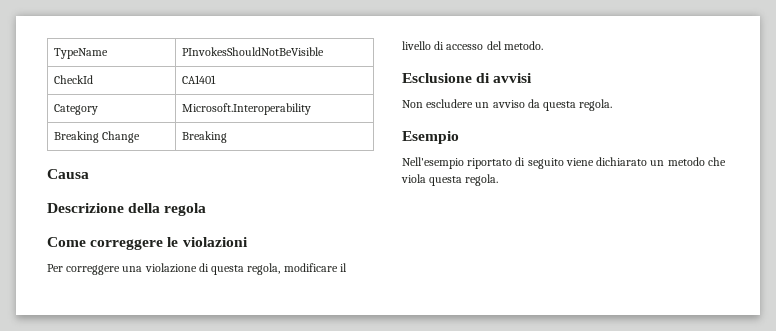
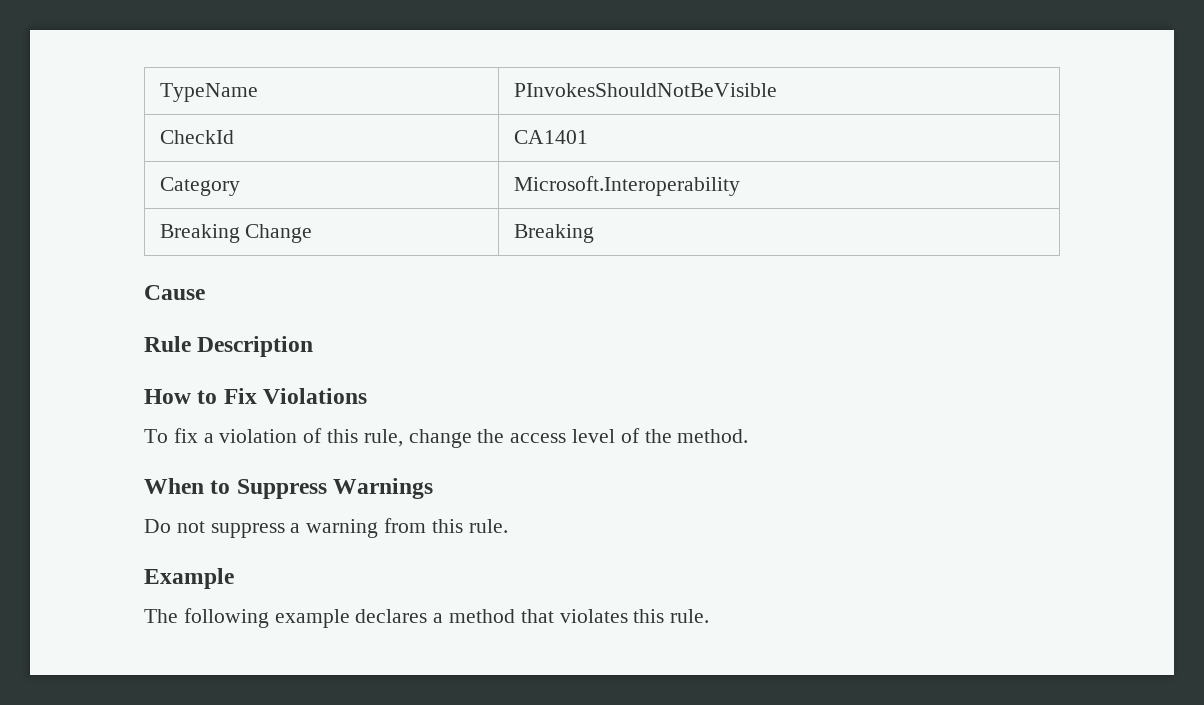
- Causa
- Descrizione della regola
- Come correggere le violazioni
- Per correggere una violazione di questa regola, modificare il livello di accesso del metodo.
- Esclusione di avvisi
- Non escludere un avviso da questa regola.
- Esempio
- Nell'esempio riportato di seguito viene dichiarato un metodo che viola questa regola.
+ Cause
+ Rule Description
+ How to Fix Violations
+ To fix a violation of this rule, change the access level of the method.
+ When to Suppress Warnings
+ Do not suppress a warning from this rule.
+ Example
+ The following example declares a method that violates this rule.

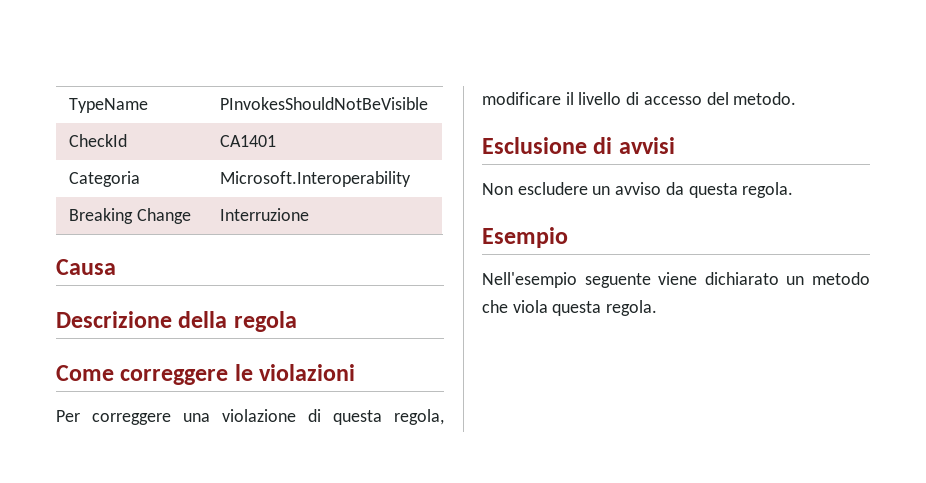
- Category | Microsoft.Interoperability
+ Categoria | Microsoft.Interoperability
- Breaking Change | Breaking
- Cause
- Rule Description
- How to Fix Violations
- To fix a violation of this rule, change the access level of the method.
- When to Suppress Warnings
- Do not suppress a warning from this rule.
- Example
- The following example declares a method that violates this rule.
+ Breaking Change | Interruzione
+ Causa
+ Descrizione della regola
+ Come correggere le violazioni
+ Per correggere una violazione di questa regola, modificare il livello di accesso del metodo.
+ Esclusione di avvisi
+ Non escludere un avviso da questa regola.
+ Esempio
+ Nell'esempio seguente viene dichiarato un metodo che viola questa regola.

